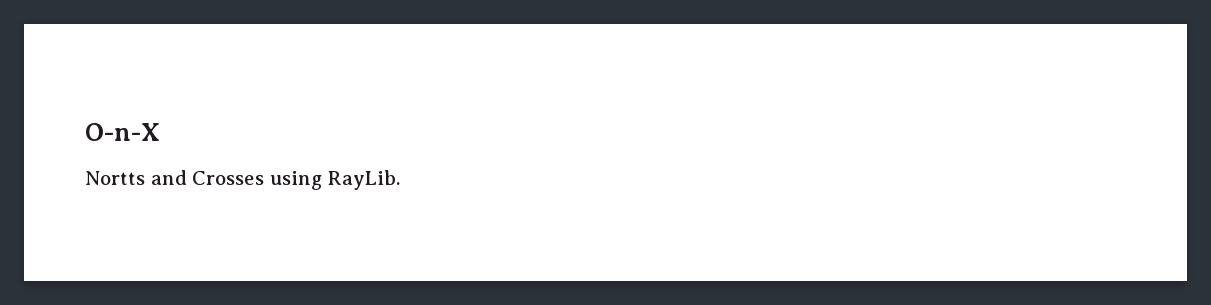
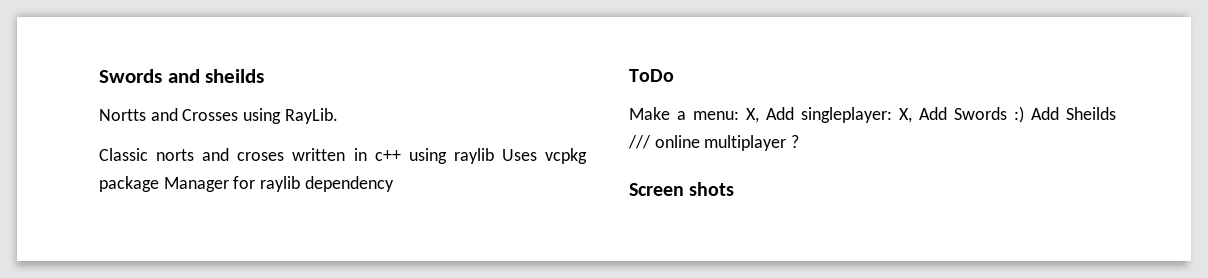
- O-n-X
+ Swords and sheilds
+ Classic norts and croses written in c++ using raylib Uses vcpkg package Manager for raylib dependency
+ ToDo
+ Make a menu: X, Add singleplayer: X, Add Swords :) Add Sheilds /// online multiplayer ?
+ Screen shots

